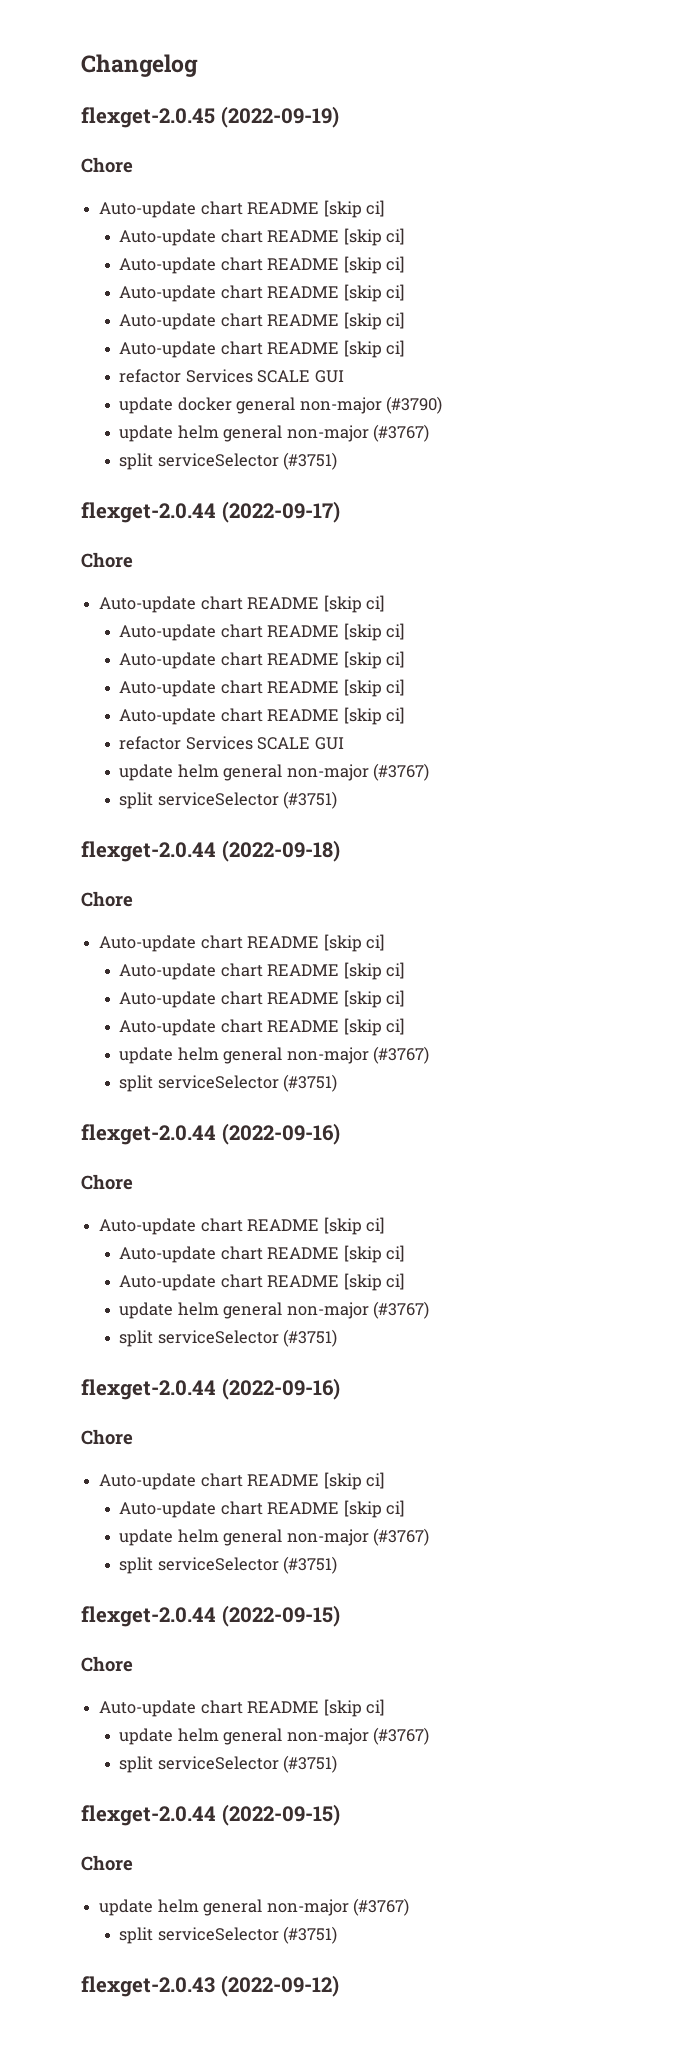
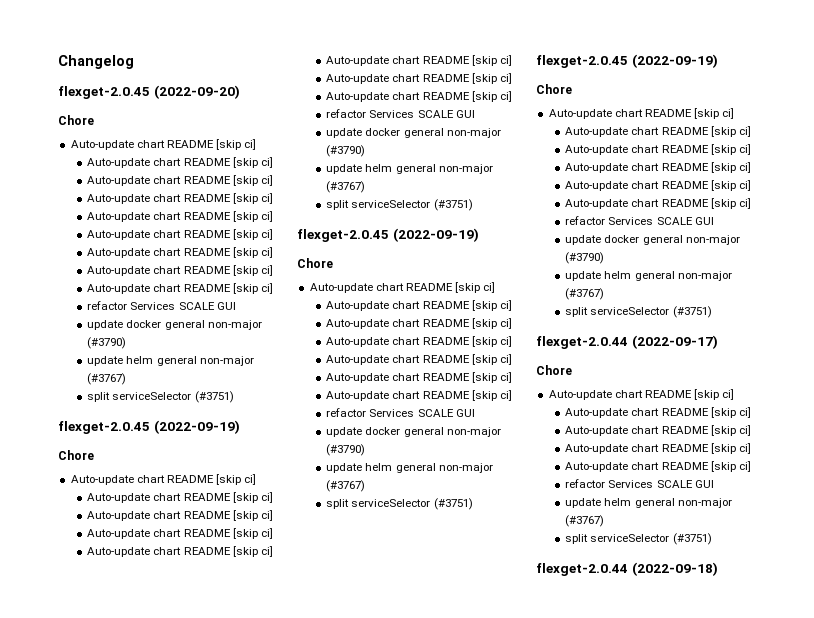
+ flexget-2.0.45 (2022-09-20)
+ Chore
+ Auto-update chart README [skip ci]
+ Auto-update chart README [skip ci]
+ Auto-update chart README [skip ci]
+ Auto-update chart README [skip ci]
+ Auto-update chart README [skip ci]
+ Auto-update chart README [skip ci]
+ Auto-update chart README [skip ci]
+ Auto-update chart README [skip ci]
+ Auto-update chart README [skip ci]
+ refactor Services SCALE GUI
+ update docker general non-major (#3790)
+ update helm general non-major (#3767)
+ split serviceSelector (#3751)
+ flexget-2.0.45 (2022-09-19)
+ Chore
+ Auto-update chart README [skip ci]
+ Auto-update chart README [skip ci]
+ Auto-update chart README [skip ci]
+ Auto-update chart README [skip ci]
+ Auto-update chart README [skip ci]
+ Auto-update chart README [skip ci]
+ Auto-update chart README [skip ci]
+ Auto-update chart README [skip ci]
+ refactor Services SCALE GUI
+ update docker general non-major (#3790)
+ update helm general non-major (#3767)
+ split serviceSelector (#3751)
+ flexget-2.0.45 (2022-09-19)
+ Chore
+ Auto-update chart README [skip ci]
+ Auto-update chart README [skip ci]
+ Auto-update chart README [skip ci]
+ Auto-update chart README [skip ci]
+ Auto-update chart README [skip ci]
+ Auto-update chart README [skip ci]
+ Auto-update chart README [skip ci]
+ refactor Services SCALE GUI
+ update docker general non-major (#3790)
+ update helm general non-major (#3767)
+ split serviceSelector (#3751)
  flexget-2.0.44 (2022-09-18)
- Chore
- Auto-update chart README [skip ci]
- Auto-update chart README [skip ci]
- Auto-update chart README [skip ci]
- Auto-update chart README [skip ci]
- update helm general non-major (#3767)
- split serviceSelector (#3751)
- flexget-2.0.44 (2022-09-16)
- Chore
- Auto-update chart README [skip ci]
- Auto-update chart README [skip ci]
- Auto-update chart README [skip ci]
- update helm general non-major (#3767)
- split serviceSelector (#3751)
- flexget-2.0.44 (2022-09-16)
- Chore
- Auto-update chart README [skip ci]
- Auto-update chart README [skip ci]
- update helm general non-major (#3767)
- split serviceSelector (#3751)
- flexget-2.0.44 (2022-09-15)
- Chore
- Auto-update chart README [skip ci]
- update helm general non-major (#3767)
- split serviceSelector (#3751)
- flexget-2.0.44 (2022-09-15)
- Chore
- update helm general non-major (#3767)
- split serviceSelector (#3751)
- flexget-2.0.43 (2022-09-12)

